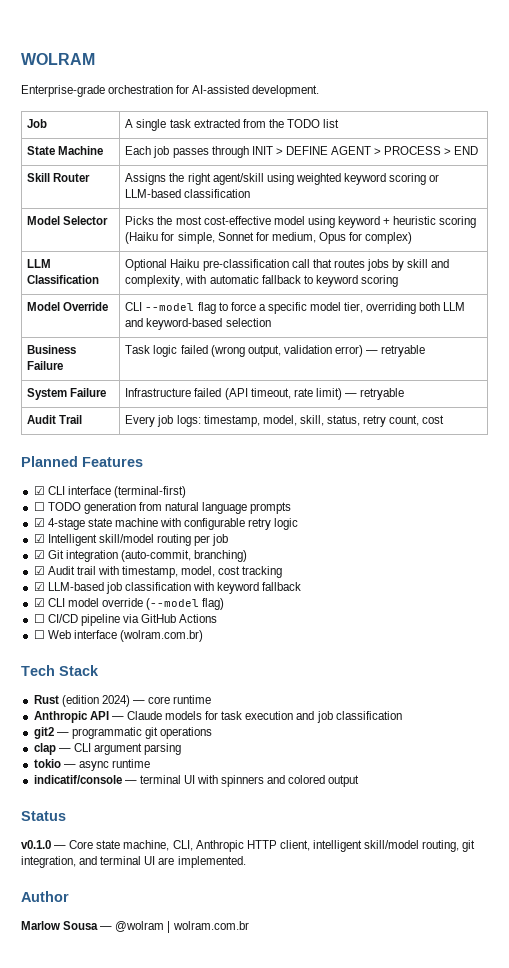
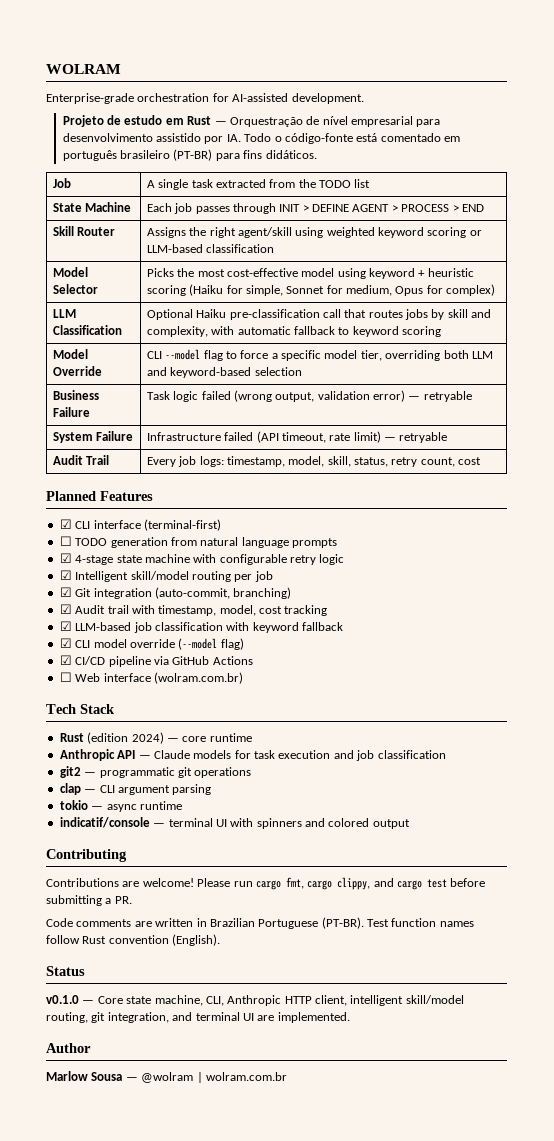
+ Projeto de estudo em Rust — Orquestração de nível empresarial para desenvolvimento assistido por IA. Todo o código-fonte está comentado em português brasileiro (PT-BR) para fins didáticos.
- ☐ CI/CD pipeline via GitHub Actions
+ ☑ CI/CD pipeline via GitHub Actions
+ Contributing
+ Contributions are welcome! Please run cargo fmt, cargo clippy, and cargo test before submitting a PR.
+ Code comments are written in Brazilian Portuguese (PT-BR). Test function names follow Rust convention (English).

